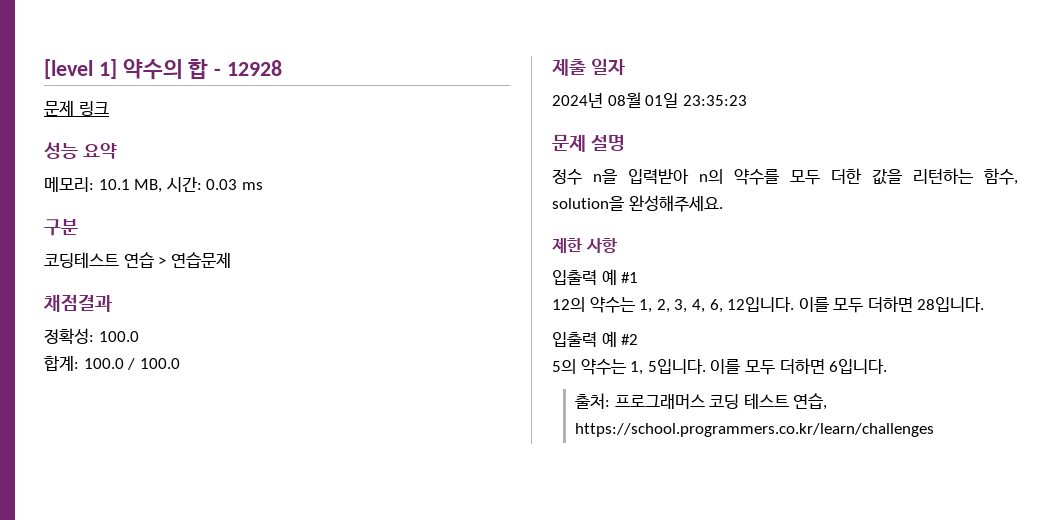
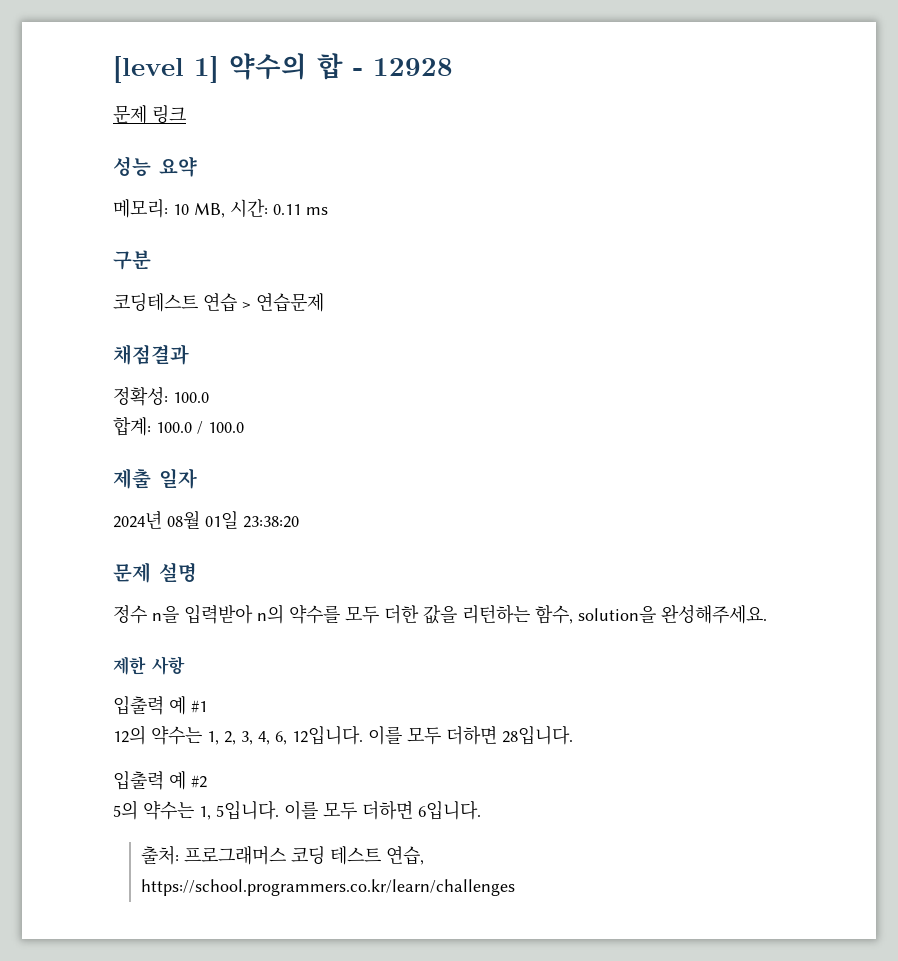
- 메모리: 10.1 MB, 시간: 0.03 ms
+ 메모리: 10 MB, 시간: 0.11 ms
- 2024년 08월 01일 23:35:23
+ 2024년 08월 01일 23:38:20

